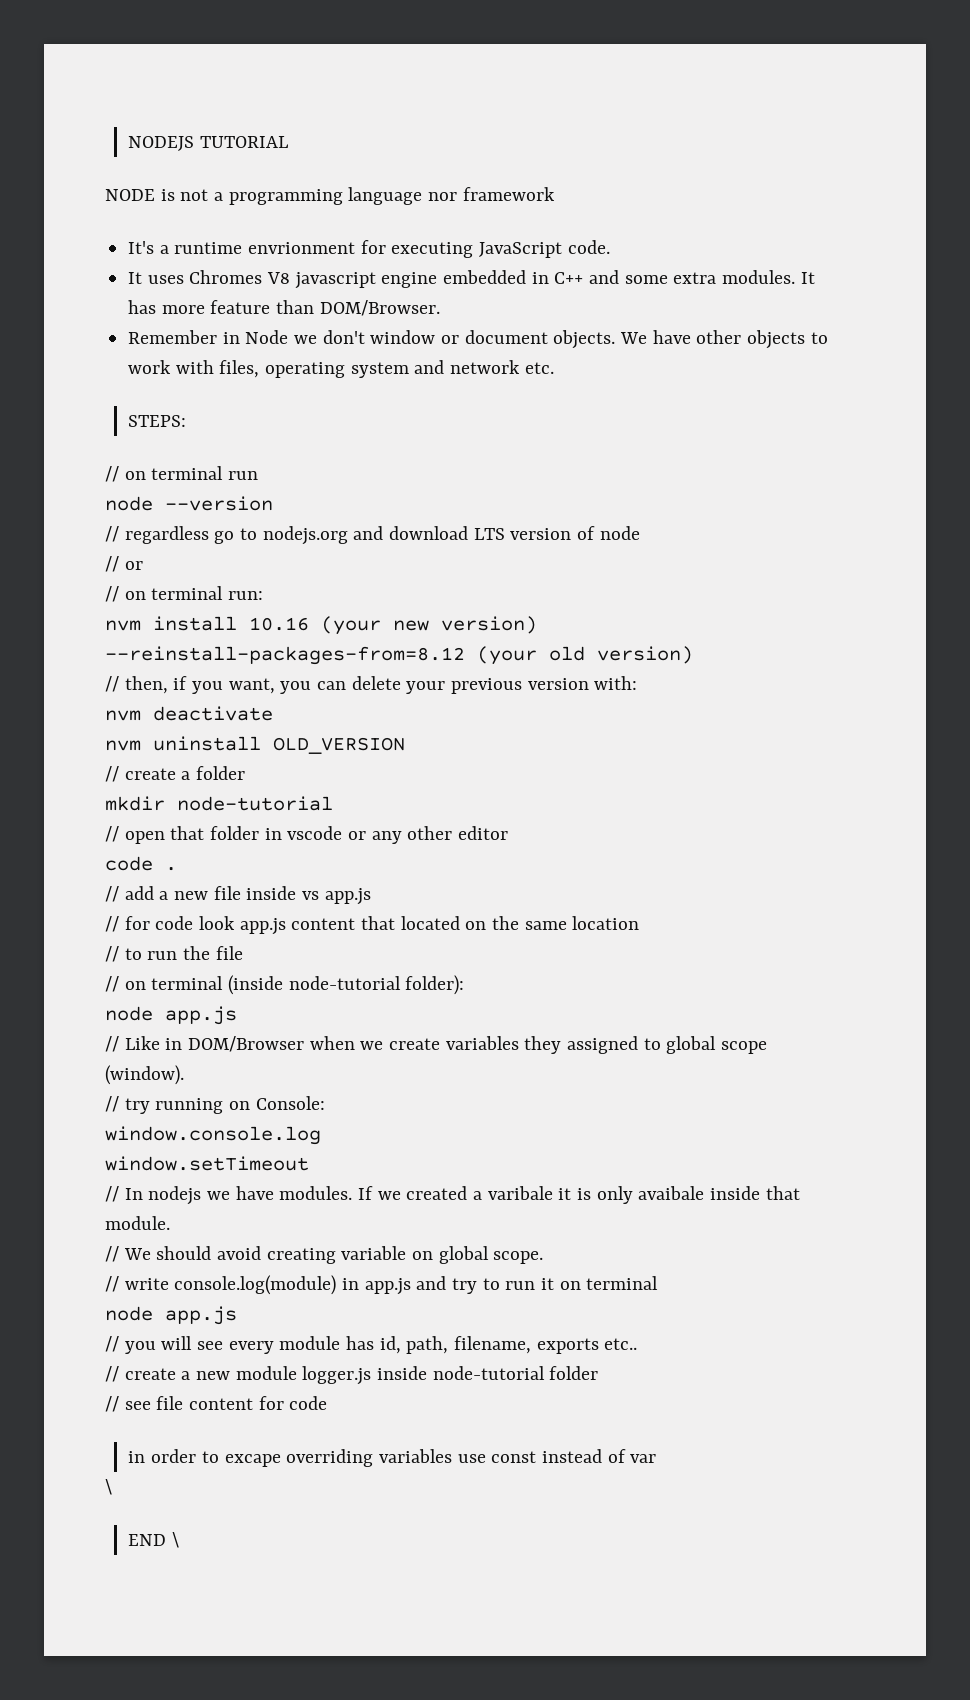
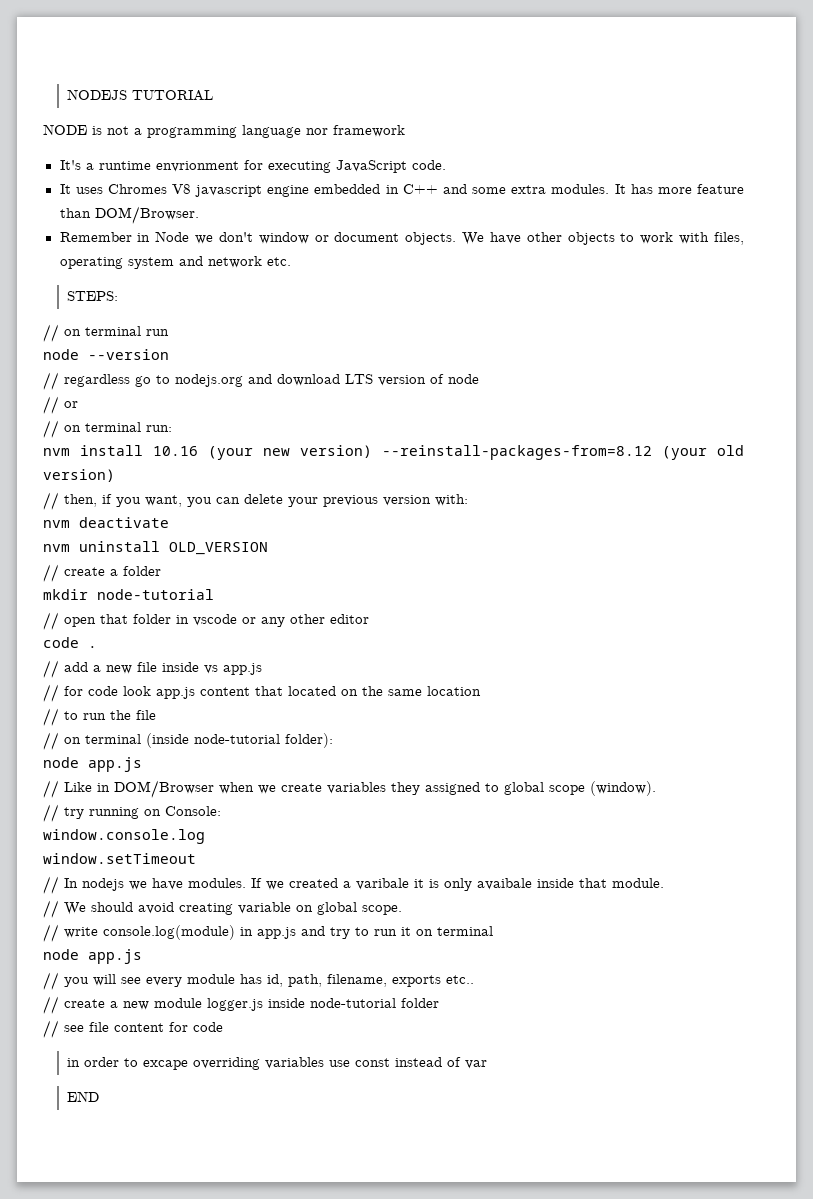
  in order to excape overriding variables use const instead of var
- \
- END \
+ END

